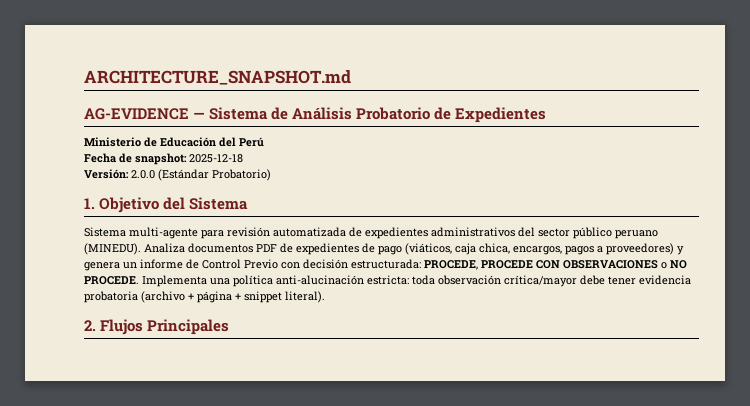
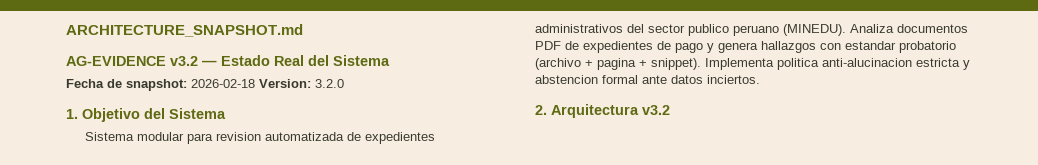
- AG-EVIDENCE — Sistema de Análisis Probatorio de Expedientes
- Ministerio de Educación del Perú
- Fecha de snapshot: 2025-12-18
- Versión: 2.0.0 (Estándar Probatorio)
+ AG-EVIDENCE v3.2 — Estado Real del Sistema
+ Fecha de snapshot: 2026-02-18 Version: 3.2.0
- Sistema multi-agente para revisión automatizada de expedientes administrativos del sector público peruano (MINEDU).
+ Sistema modular para revision automatizada de expedientes administrativos del sector publico peruano (MINEDU).
- Analiza documentos PDF de expedientes de pago (viáticos, caja chica, encargos, pagos a proveedores) y genera un informe de Control Previo con decisión estructurada: PROCEDE, PROCEDE CON OBSERVACIONES o NO PROCEDE. Implementa una política anti-alucinación estricta: toda observación crítica/mayor debe tener evidencia probatoria (archivo + página + snippet literal).
+ Analiza documentos PDF de expedientes de pago y genera hallazgos con estandar probatorio (archivo + pagina + snippet). Implementa politica anti-alucinacion estricta y abstencion formal ante datos inciertos.
- 2. Flujos Principales
+ 2. Arquitectura v3.2

